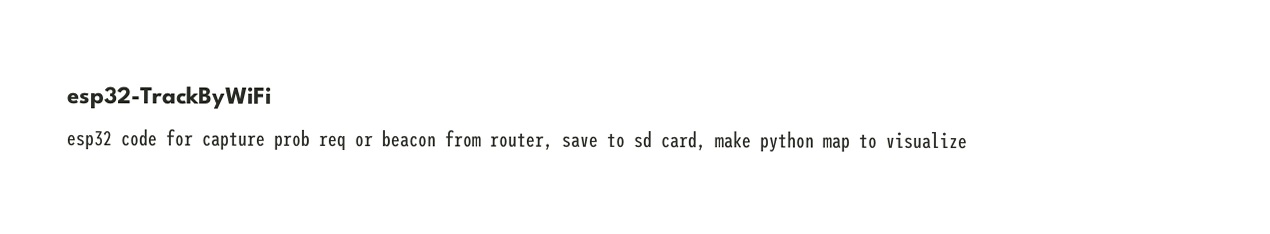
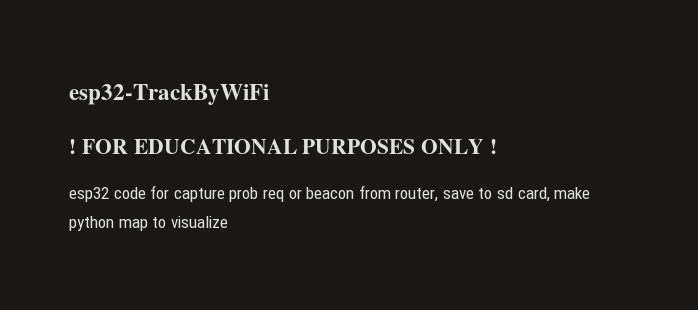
+ ! FOR EDUCATIONAL PURPOSES ONLY !

